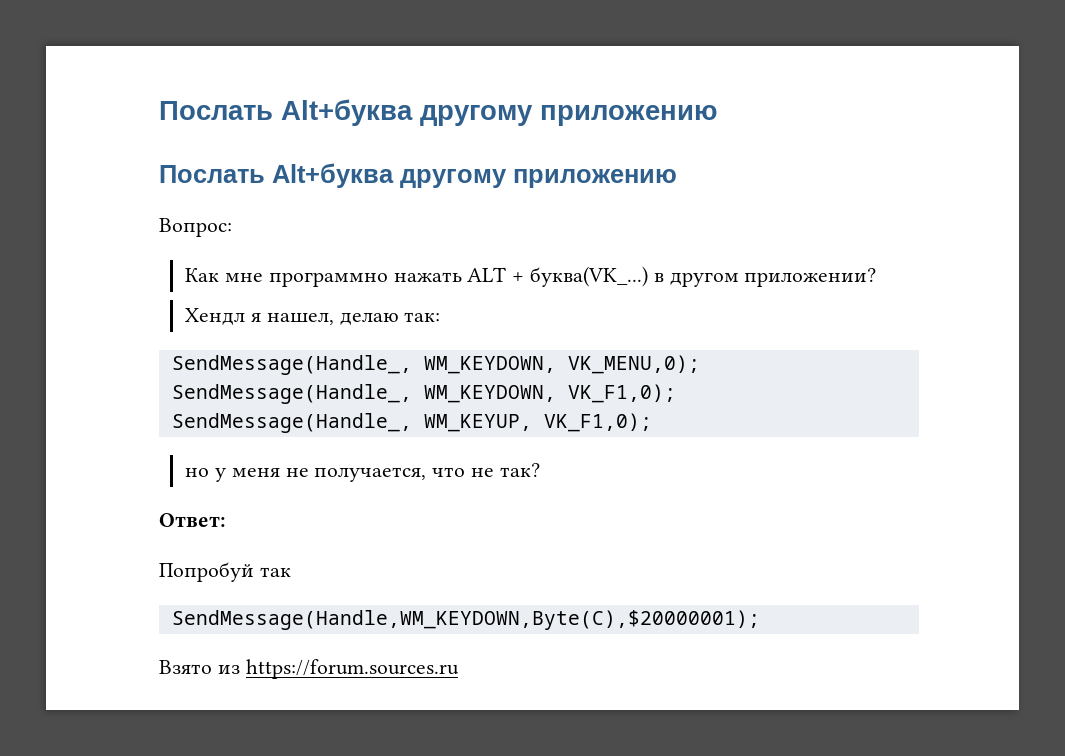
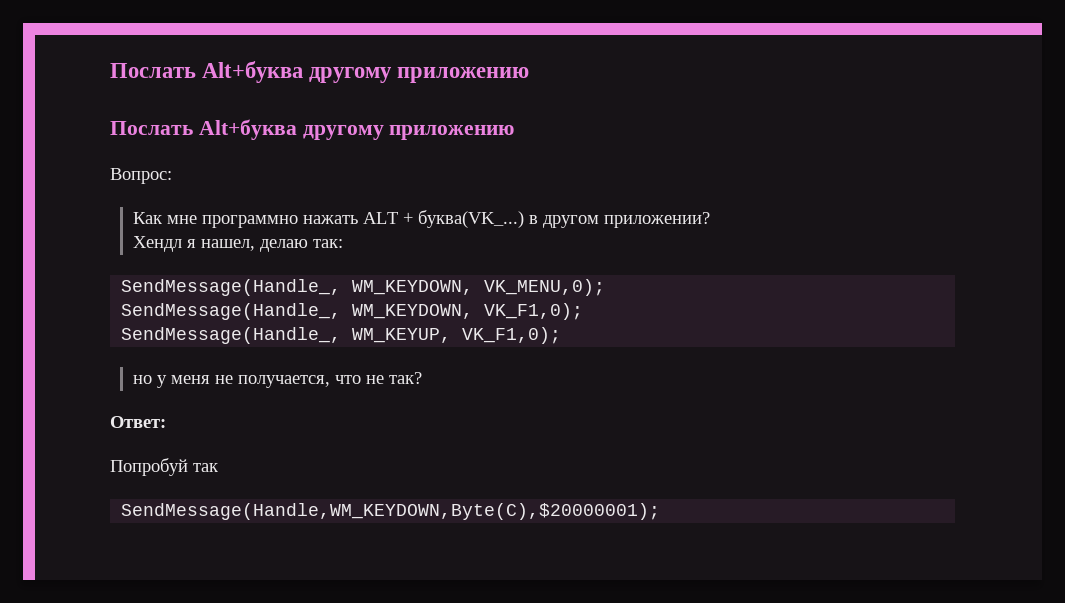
- Взято из https://forum.sources.ru

